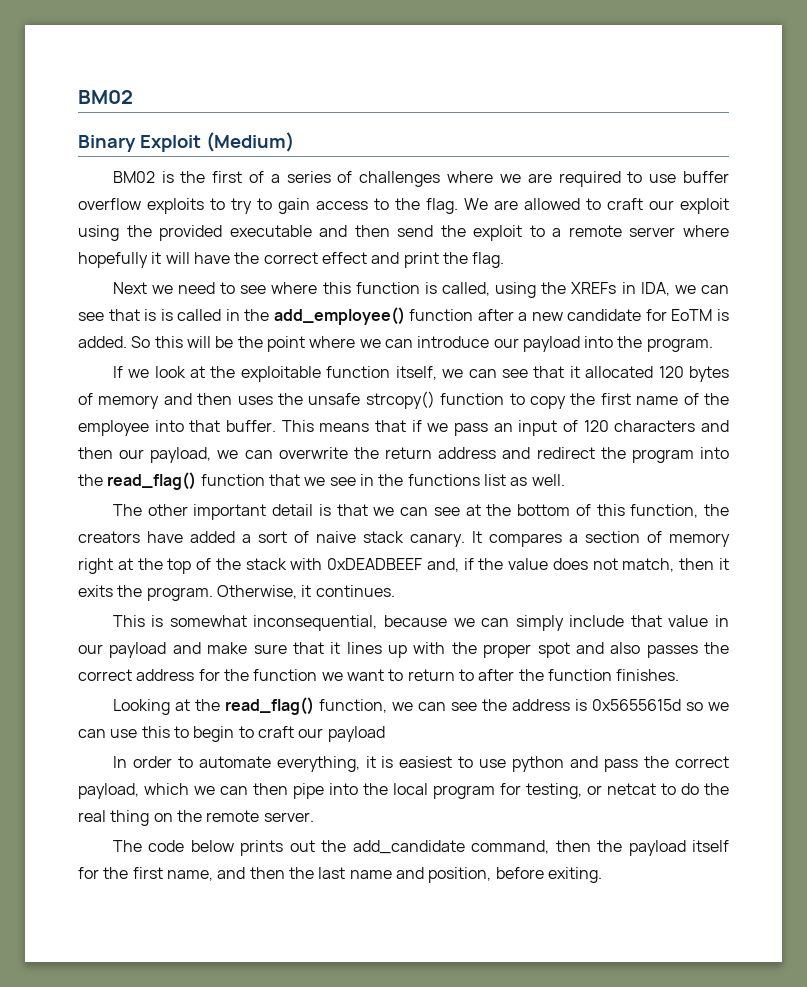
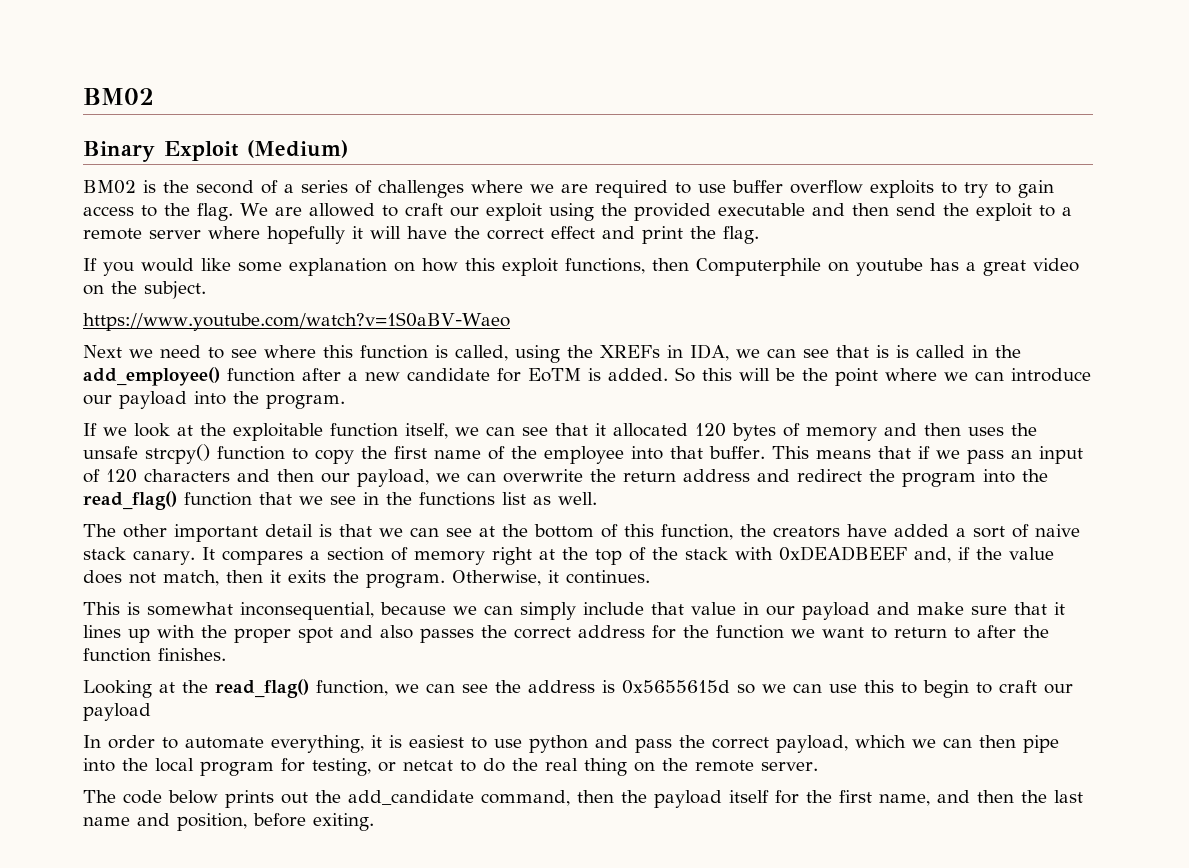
- BM02 is the first of a series of challenges where we are required to use buffer overflow exploits to try to gain access to the flag.
+ BM02 is the second of a series of challenges where we are required to use buffer overflow exploits to try to gain access to the flag.
+ If you would like some explanation on how this exploit functions, then Computerphile on youtube has a great video on the subject.
+ https://www.youtube.com/watch?v=1S0aBV-Waeo
- If we look at the exploitable function itself, we can see that it allocated 120 bytes of memory and then uses the unsafe strcopy() function to copy the first name of the employee into that buffer.
+ If we look at the exploitable function itself, we can see that it allocated 120 bytes of memory and then uses the unsafe strcpy() function to copy the first name of the employee into that buffer.

